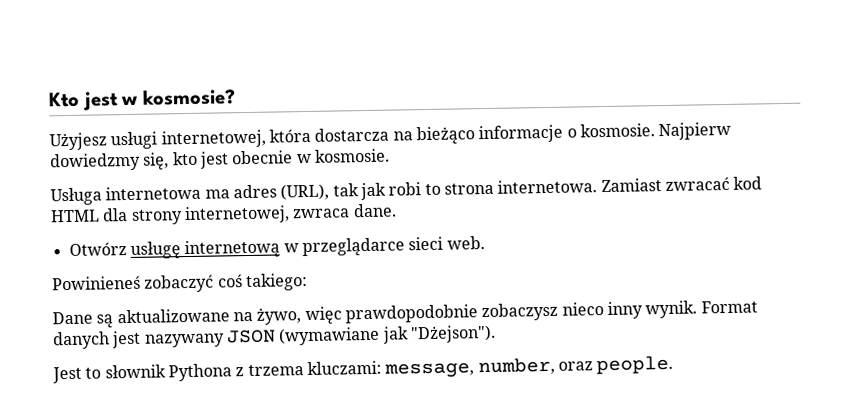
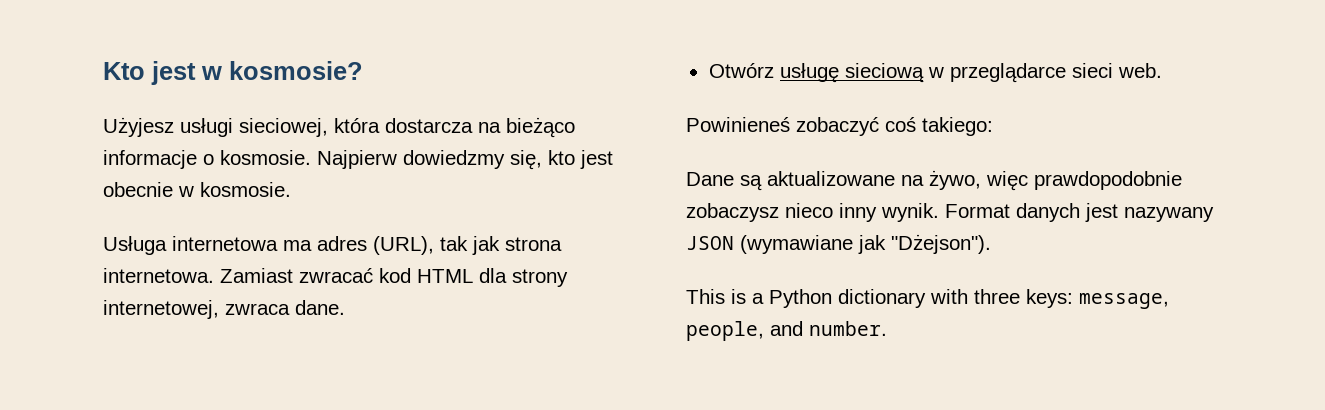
- Użyjesz usługi internetowej, która dostarcza na bieżąco informacje o kosmosie.
+ Użyjesz usługi sieciowej, która dostarcza na bieżąco informacje o kosmosie.
- Usługa internetowa ma adres (URL), tak jak robi to strona internetowa.
+ Usługa internetowa ma adres (URL), tak jak strona internetowa.
- Otwórz usługę internetową w przeglądarce sieci web.
+ Otwórz usługę sieciową w przeglądarce sieci web.
- Jest to słownik Pythona z trzema kluczami: message, number, oraz people.
+ This is a Python dictionary with three keys: message, people, and number.

